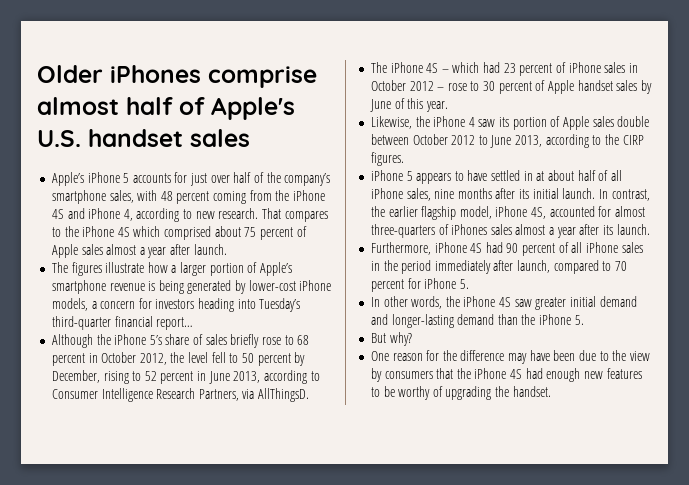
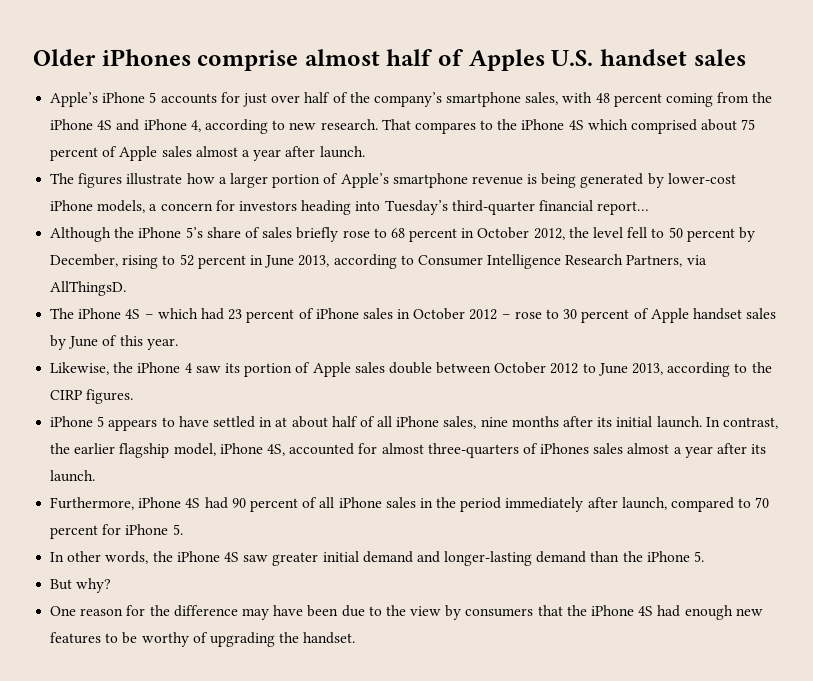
- Older iPhones comprise almost half of Apple's U.S. handset sales
+ Older iPhones comprise almost half of Apples U.S. handset sales

